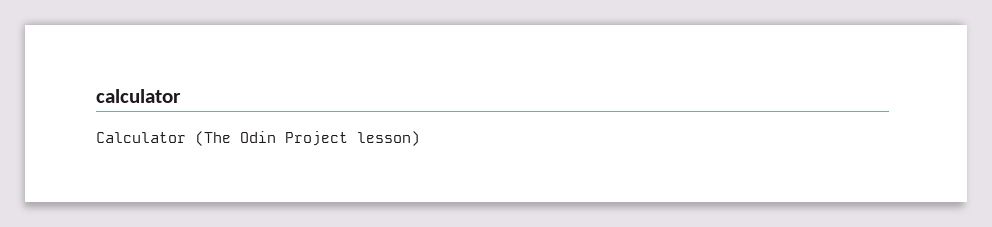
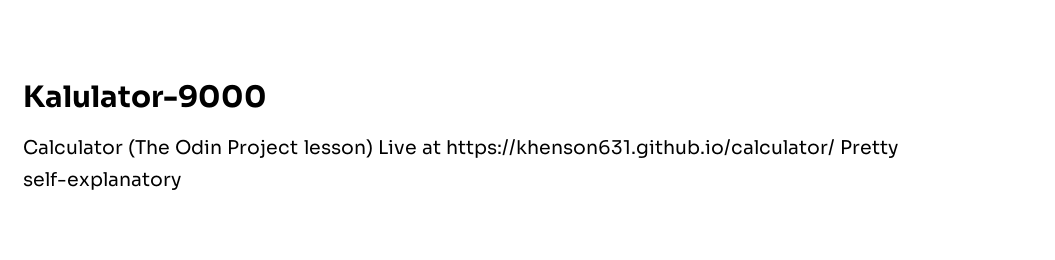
- calculator
+ Kalulator-9000
- Calculator (The Odin Project lesson)
+ Calculator (The Odin Project lesson) Live at https://khenson631.github.io/calculator/ Pretty self-explanatory

